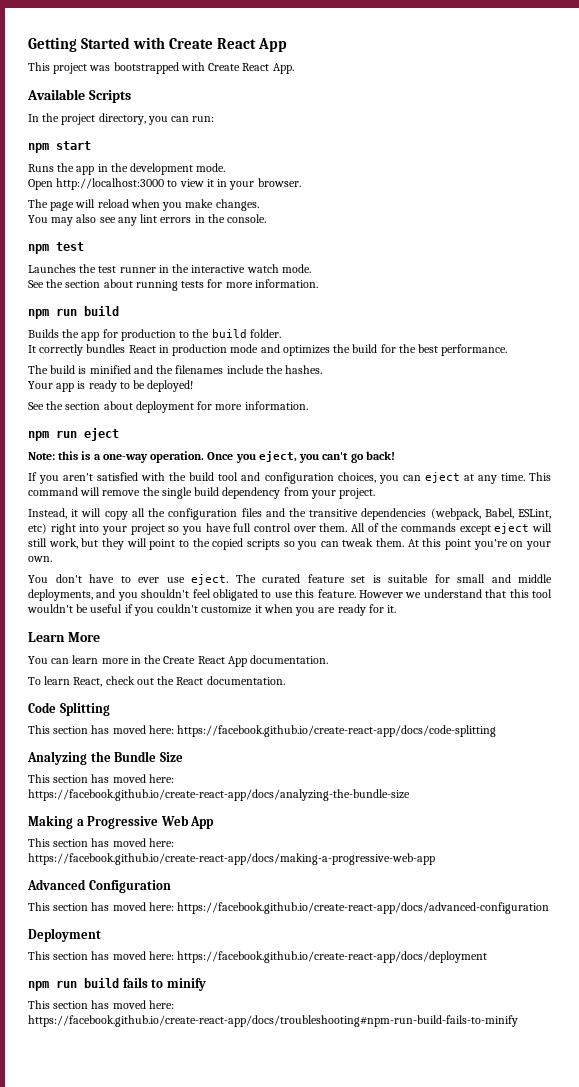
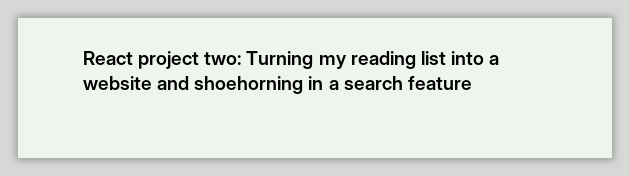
- Getting Started with Create React App
- This project was bootstrapped with Create React App.
- Available Scripts
- In the project directory, you can run:
- npm start
- Runs the app in the development mode.
- Open http://localhost:3000 to view it in your browser.
- The page will reload when you make changes.
- You may also see any lint errors in the console.
- npm test
- Launches the test runner in the interactive watch mode.
- See the section about running tests for more information.
- npm run build
- Builds the app for production to the build folder.
- It correctly bundles React in production mode and optimizes the build for the best performance.
- The build is minified and the filenames include the hashes.
- Your app is ready to be deployed!
- See the section about deployment for more information.
- npm run eject
- Note: this is a one-way operation. Once you eject, you can't go back!
- If you aren't satisfied with the build tool and configuration choices, you can eject at any time. This command will remove the single build dependency from your project.
- Instead, it will copy all the configuration files and the transitive dependencies (webpack, Babel, ESLint, etc) right into your project so you have full control over them. All of the commands except eject will still work, but they will point to the copied scripts so you can tweak them. At this point you're on your own.
- You don't have to ever use eject. The curated feature set is suitable for small and middle deployments, and you shouldn't feel obligated to use this feature. However we understand that this tool wouldn't be useful if you couldn't customize it when you are ready for it.
- Learn More
- You can learn more in the Create React App documentation.
- To learn React, check out the React documentation.
- Code Splitting
- This section has moved here: https://facebook.github.io/create-react-app/docs/code-splitting
- Analyzing the Bundle Size
- This section has moved here: https://facebook.github.io/create-react-app/docs/analyzing-the-bundle-size
- Making a Progressive Web App
- This section has moved here: https://facebook.github.io/create-react-app/docs/making-a-progressive-web-app
- Advanced Configuration
- This section has moved here: https://facebook.github.io/create-react-app/docs/advanced-configuration
- Deployment
- This section has moved here: https://facebook.github.io/create-react-app/docs/deployment
- npm run build fails to minify
- This section has moved here: https://facebook.github.io/create-react-app/docs/troubleshooting#npm-run-build-fails-to-minify
+ React project two: Turning my reading list into a website and shoehorning in a search feature

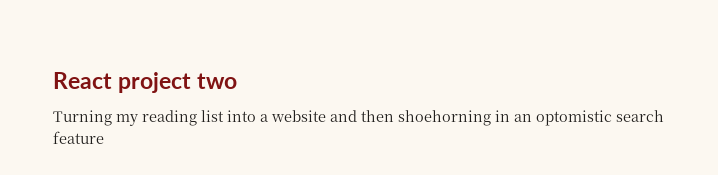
- React project two: Turning my reading list into a website and shoehorning in a search feature
+ React project two
+ Turning my reading list into a website and then shoehorning in an optomistic search feature

